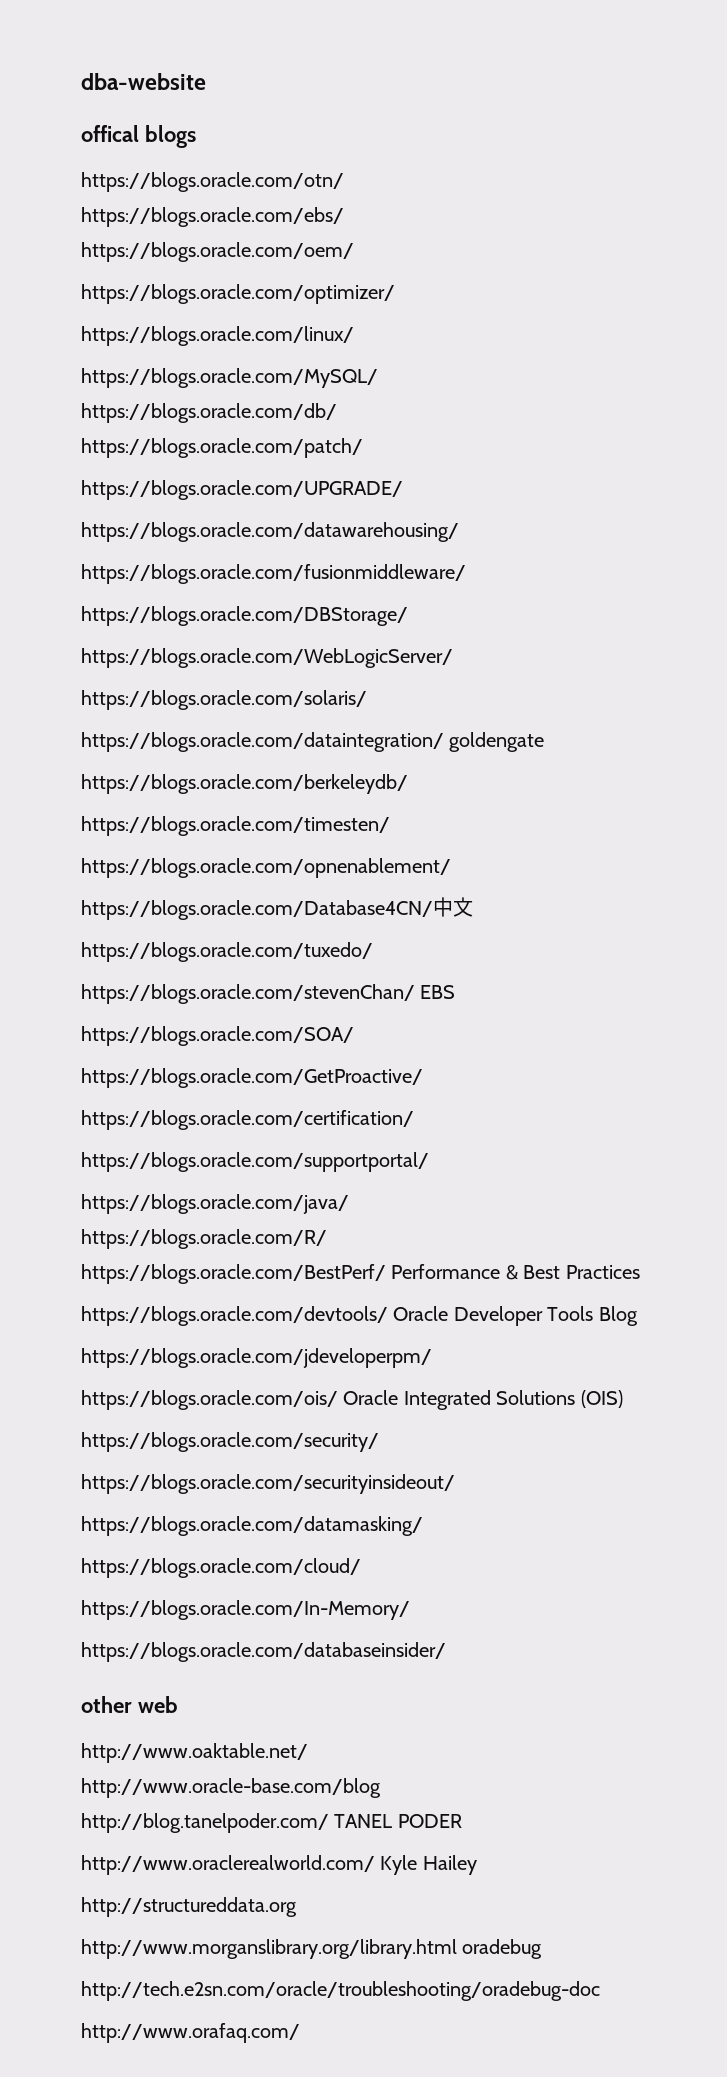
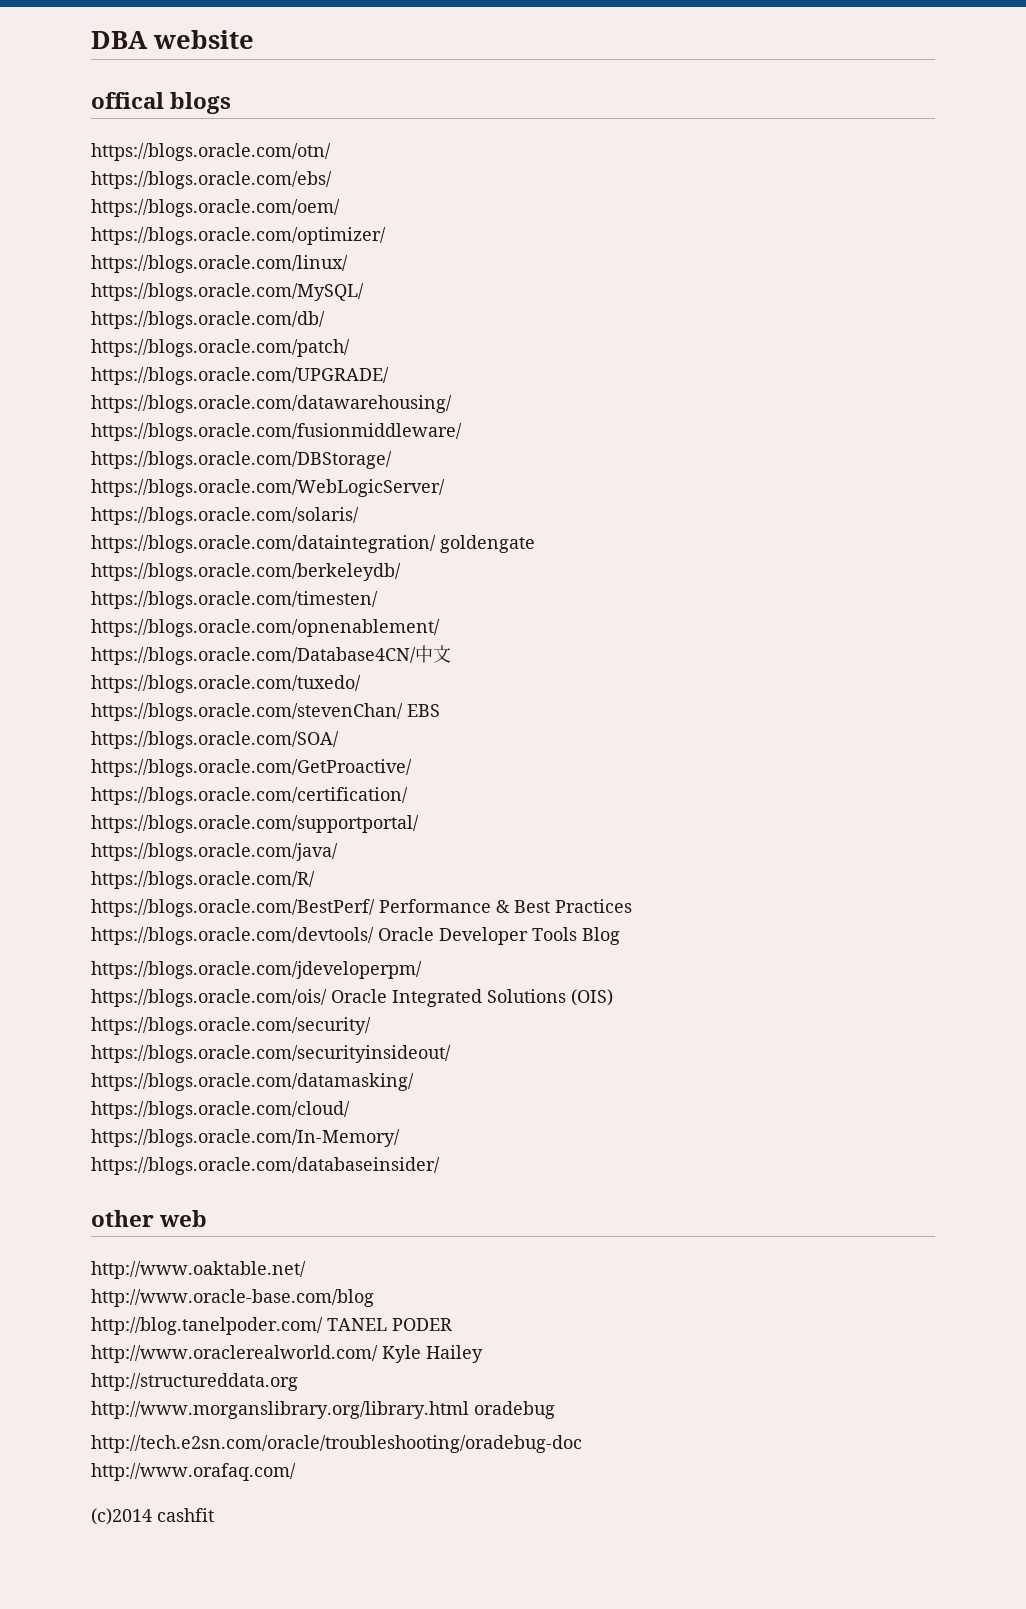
- dba-website
+ DBA website
+ (c)2014 cashfit

